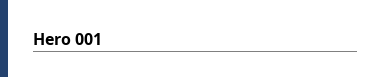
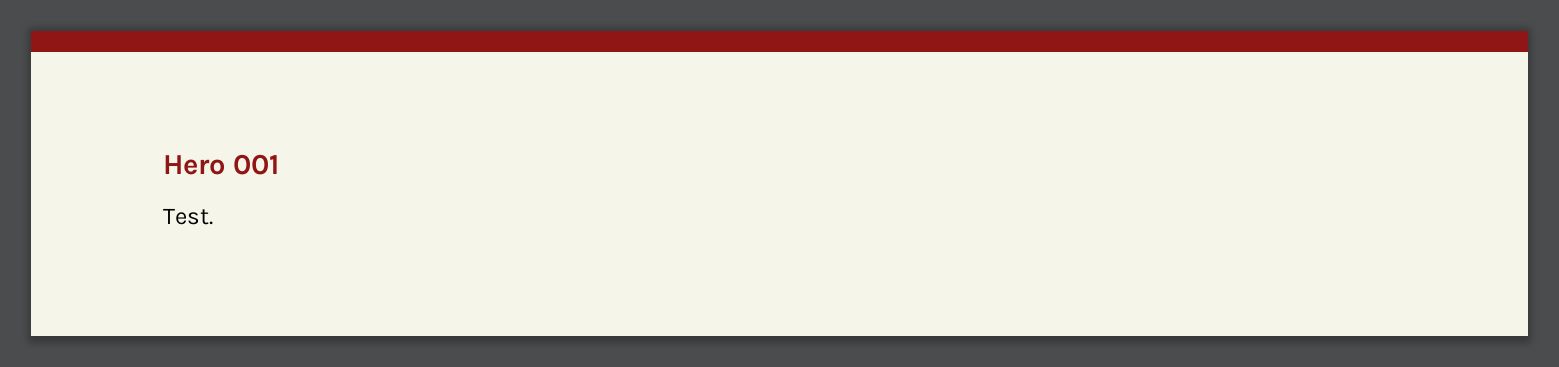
+ Test.

